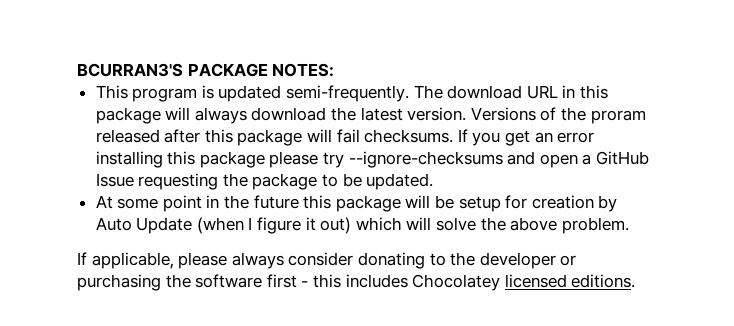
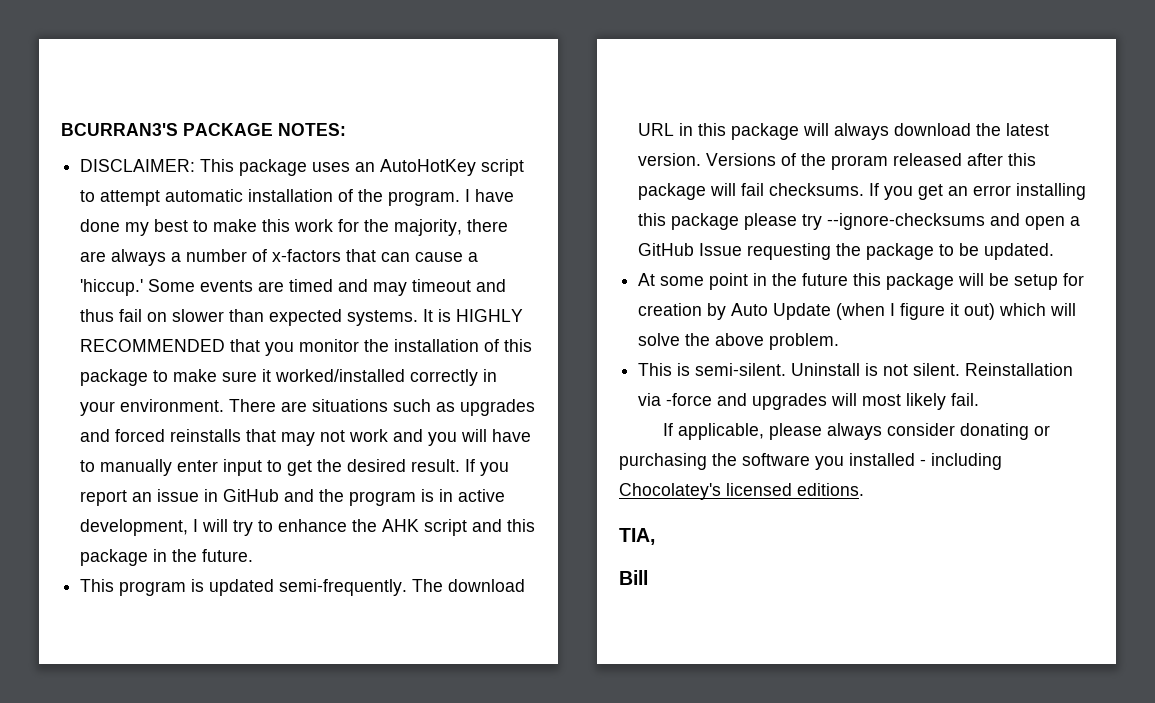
+ DISCLAIMER: This package uses an AutoHotKey script to attempt automatic installation of the program. I have done my best to make this work for the majority, there are always a number of x-factors that can cause a 'hiccup.' Some events are timed and may timeout and thus fail on slower than expected systems. It is HIGHLY RECOMMENDED that you monitor the installation of this package to make sure it worked/installed correctly in your environment. There are situations such as upgrades and forced reinstalls that may not work and you will have to manually enter input to get the desired result. If you report an issue in GitHub and the program is in active development, I will try to enhance the AHK script and this package in the future.
+ This is semi-silent. Uninstall is not silent. Reinstallation via -force and upgrades will most likely fail.
- If applicable, please always consider donating to the developer or purchasing the software first - this includes Chocolatey licensed editions.
+ If applicable, please always consider donating or purchasing the software you installed - including Chocolatey's licensed editions.
+ TIA,
+ Bill

